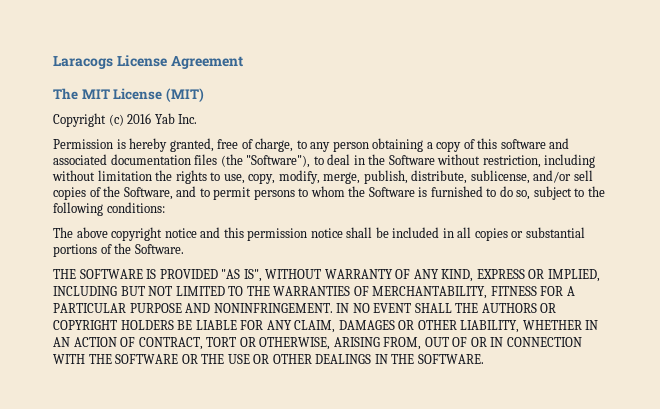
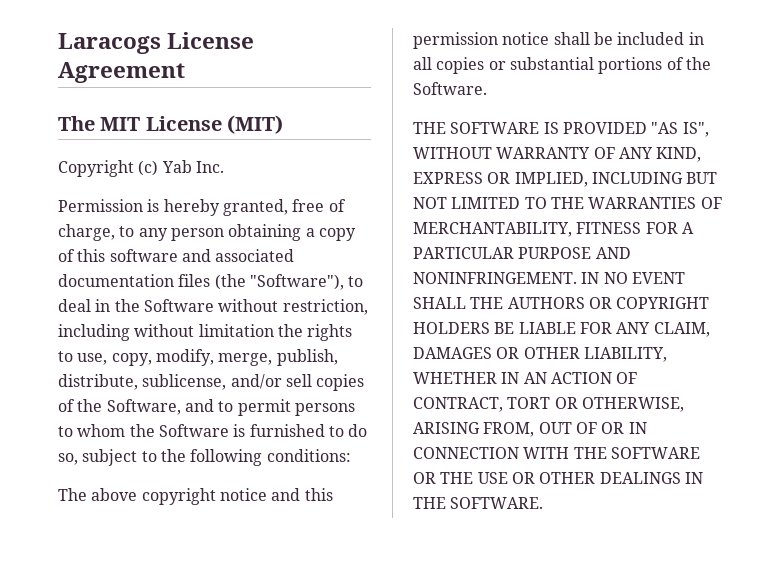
- Copyright (c) 2016 Yab Inc.
+ Copyright (c) Yab Inc.

